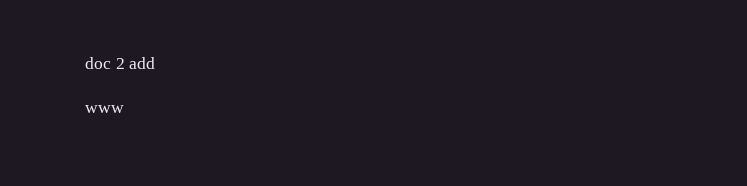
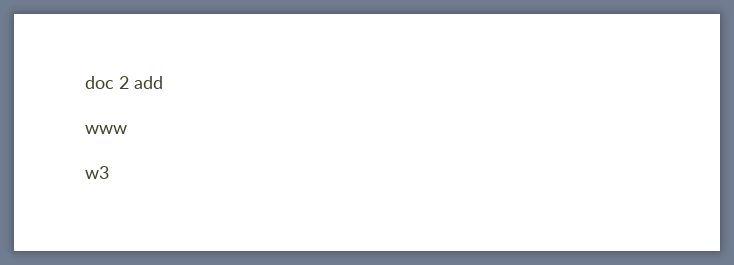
+ w3

